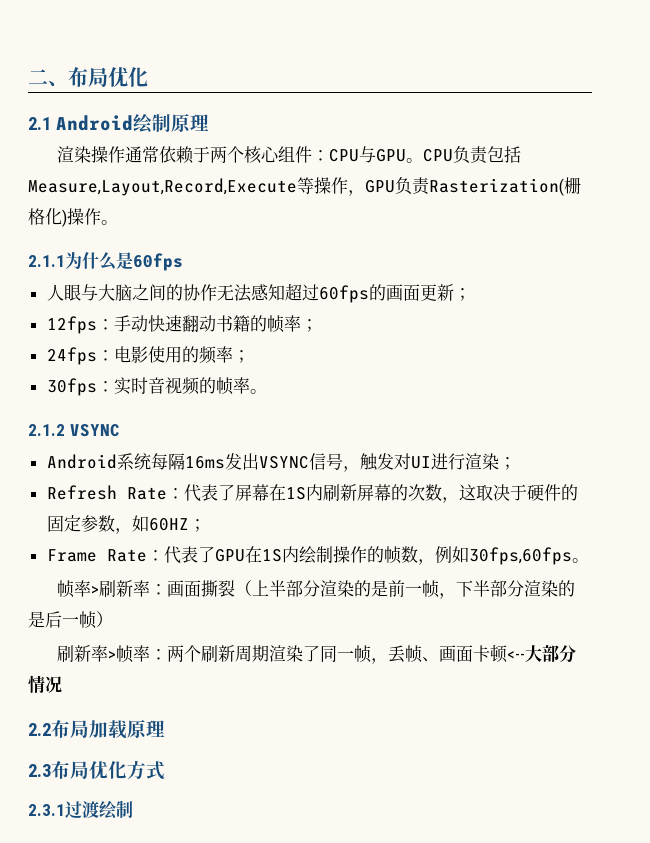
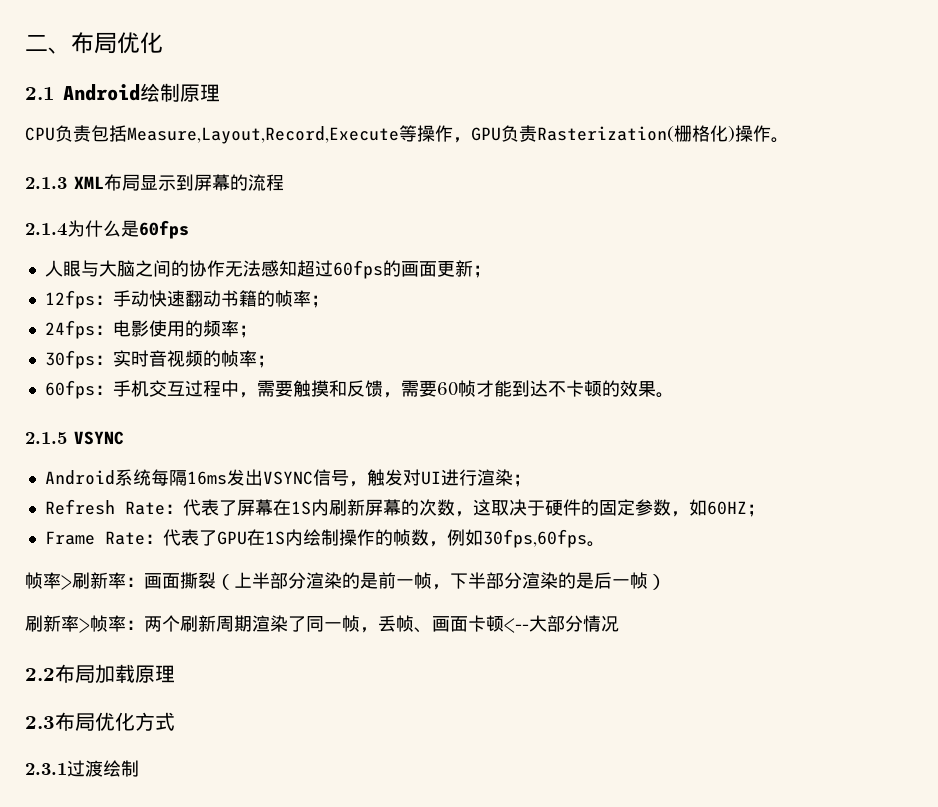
- 渲染操作通常依赖于两个核心组件：CPU与GPU。
- 2.1.1为什么是60fps
+ 2.1.3 XML布局显示到屏幕的流程
+ 2.1.4为什么是60fps
- 30fps：实时音视频的帧率。
- 2.1.2 VSYNC
+ 30fps：实时音视频的帧率；
+ 60fps：手机交互过程中，需要触摸和反馈，需要60帧才能到达不卡顿的效果。
+ 2.1.5 VSYNC

